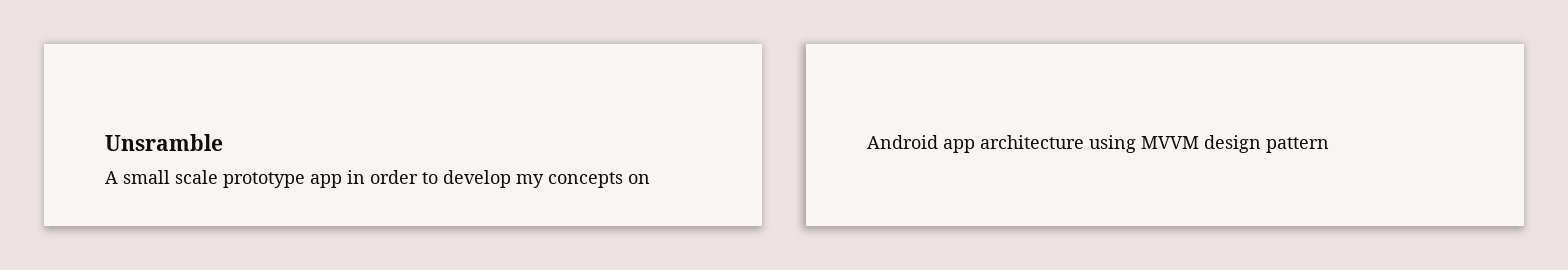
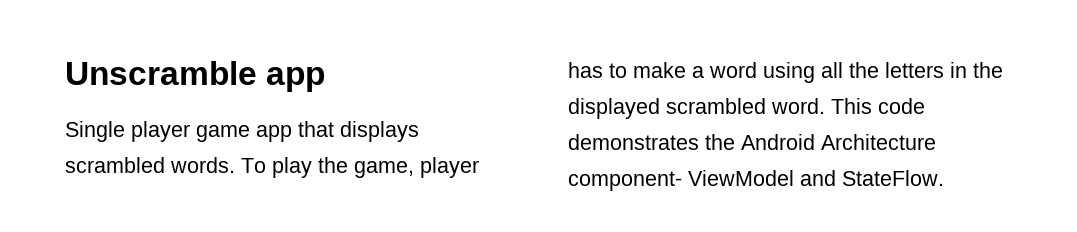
- Unsramble
- A small scale prototype app in order to develop my concepts on Android app architecture using MVVM design pattern
+ Unscramble app
+ Single player game app that displays scrambled words. To play the game, player has to make a word using all the letters in the displayed scrambled word. This code demonstrates the Android Architecture component- ViewModel and StateFlow.

